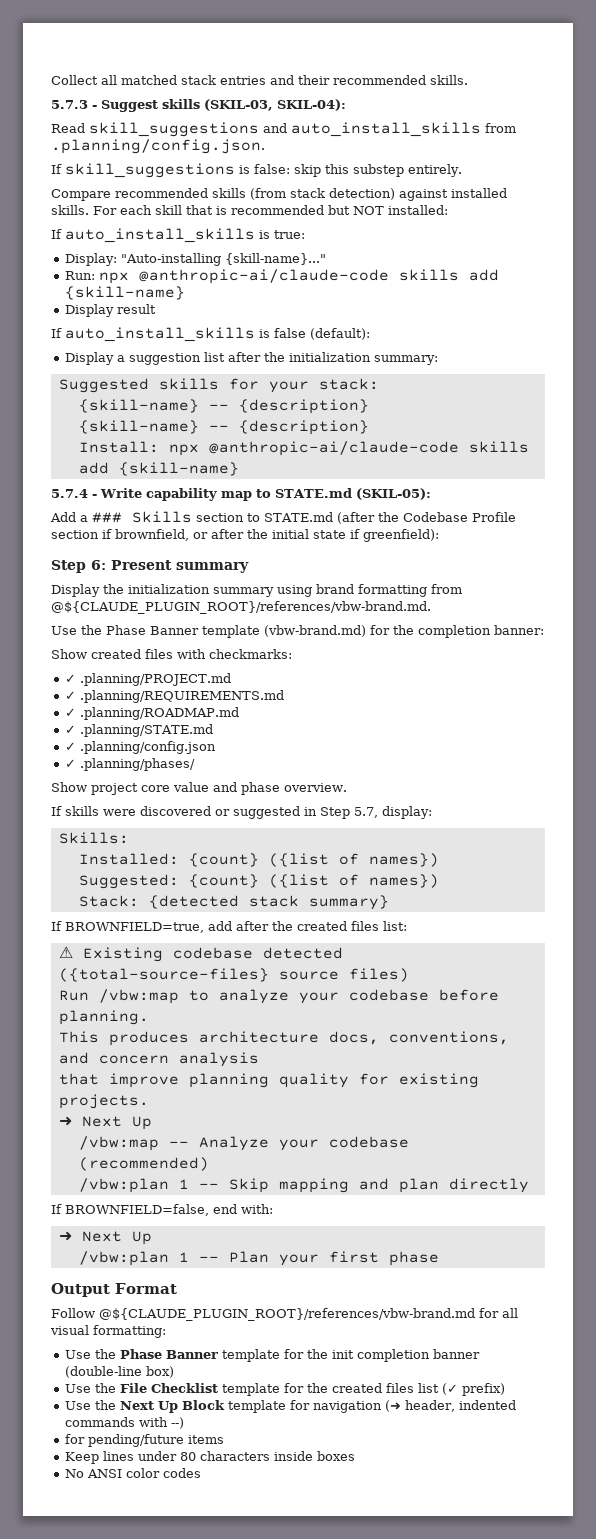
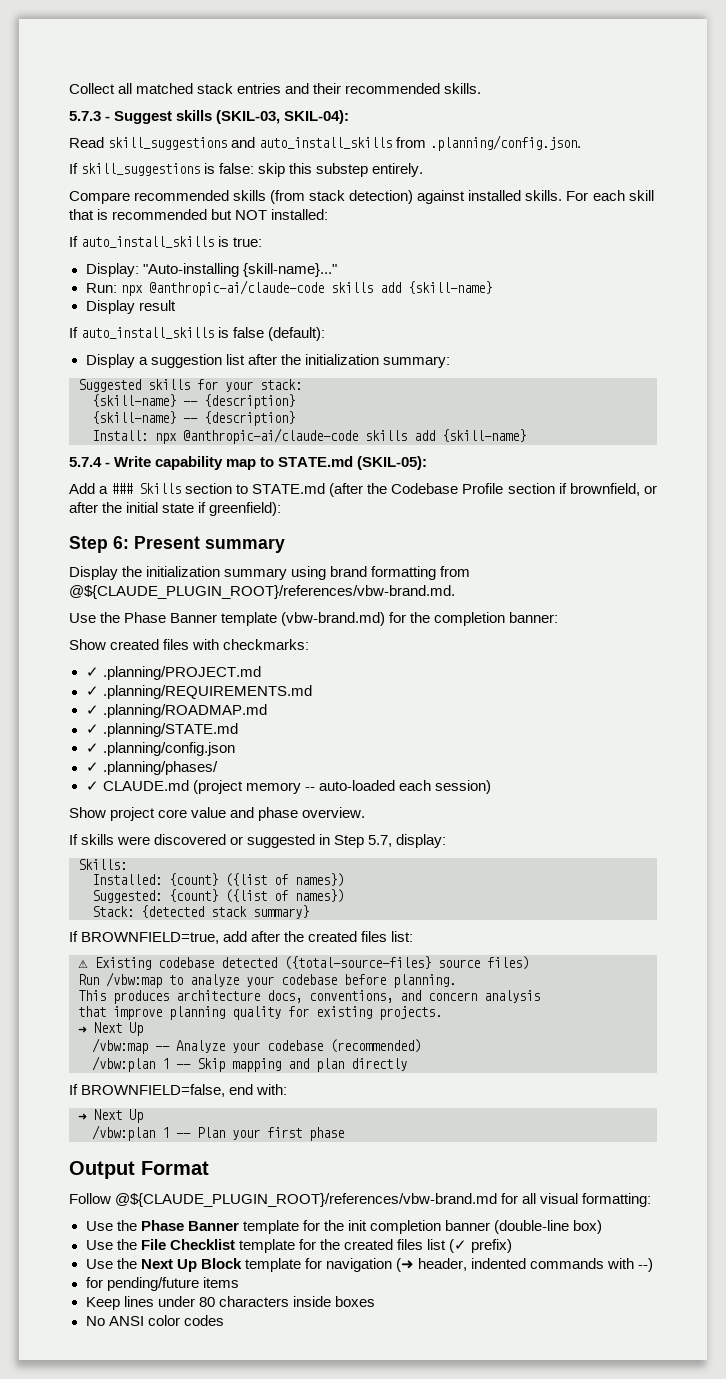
+ ✓ CLAUDE.md (project memory -- auto-loaded each session)

